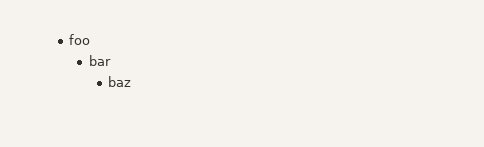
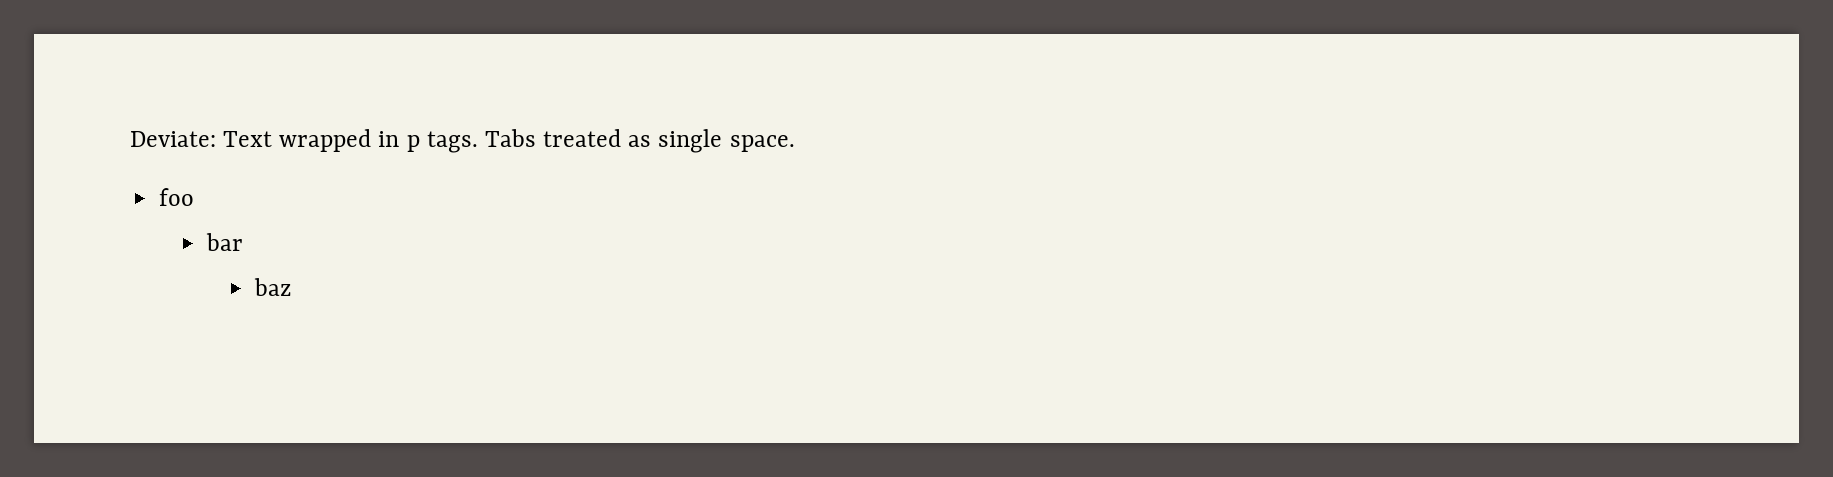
+ Deviate: Text wrapped in p tags. Tabs treated as single space.

